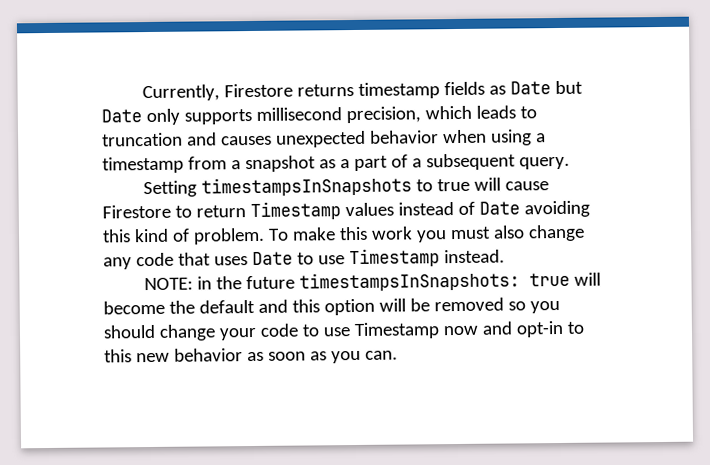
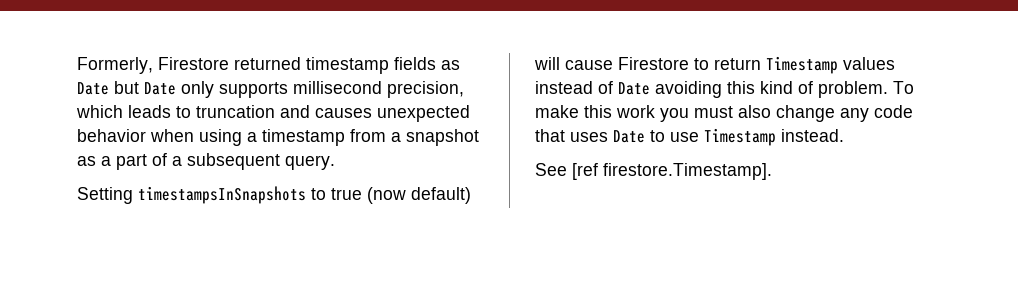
- Currently, Firestore returns timestamp fields as Date but Date only supports millisecond precision, which leads to truncation and causes unexpected behavior when using a timestamp from a snapshot as a part of a subsequent query.
+ Formerly, Firestore returned timestamp fields as Date but Date only supports millisecond precision, which leads to truncation and causes unexpected behavior when using a timestamp from a snapshot as a part of a subsequent query.
- Setting timestampsInSnapshots to true will cause Firestore to return Timestamp values instead of Date avoiding this kind of problem.
+ Setting timestampsInSnapshots to true (now default) will cause Firestore to return Timestamp values instead of Date avoiding this kind of problem.
- NOTE: in the future timestampsInSnapshots: true will become the default and this option will be removed so you should change your code to use Timestamp now and opt-in to this new behavior as soon as you can.
+ See [ref firestore.Timestamp].

